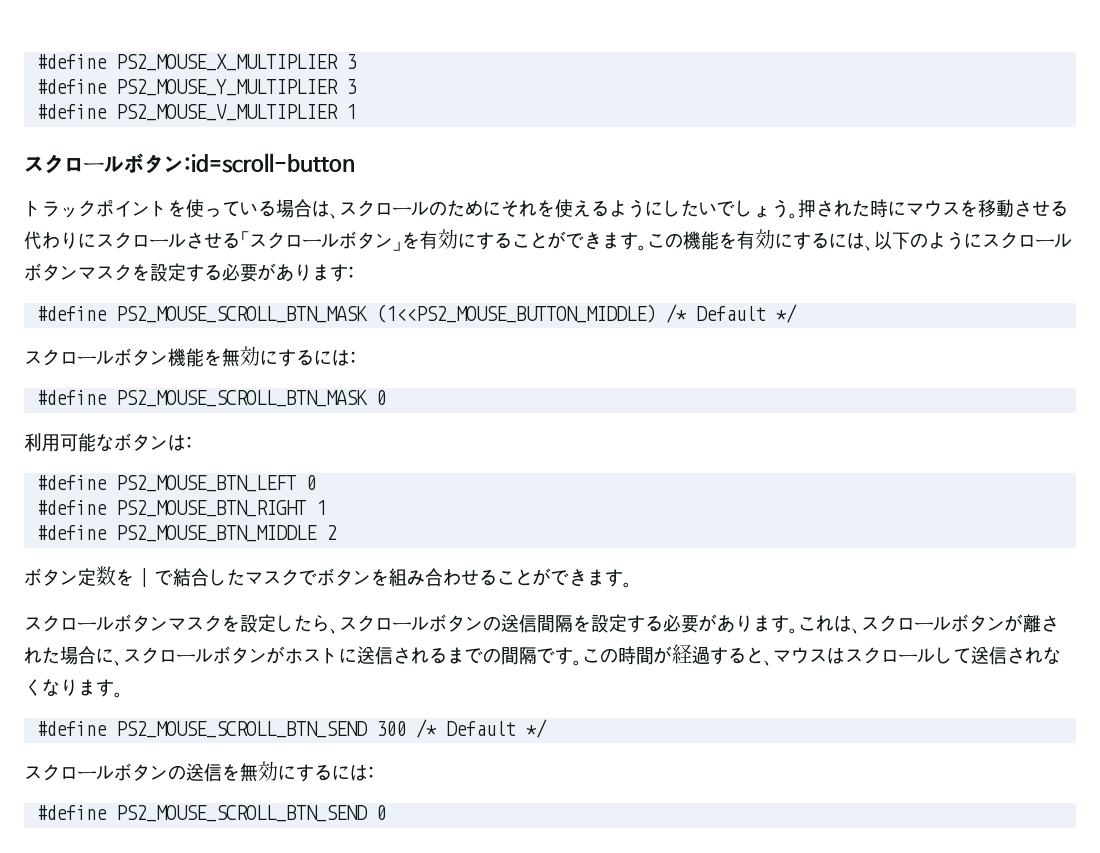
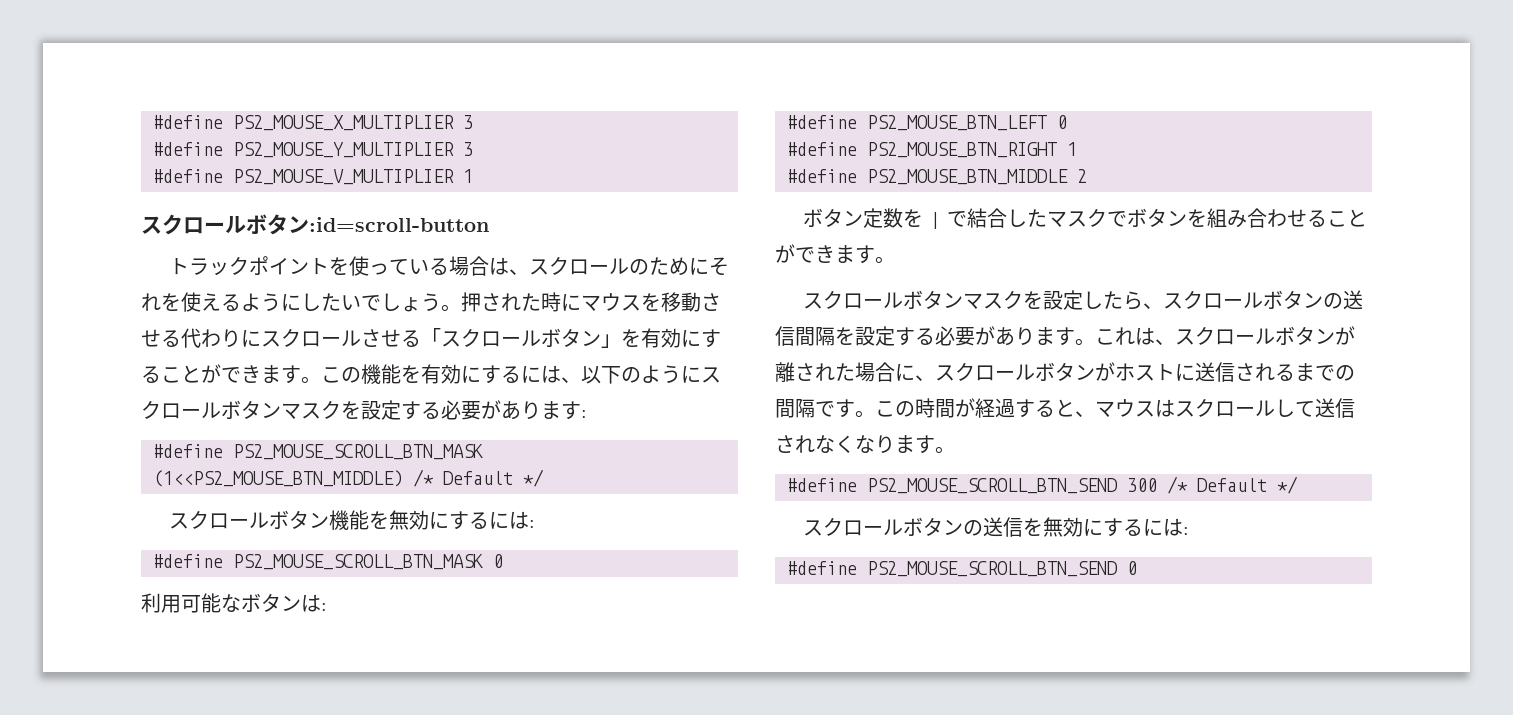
- #define PS2_MOUSE_SCROLL_BTN_MASK (1<<PS2_MOUSE_BUTTON_MIDDLE) /* Default */
+ #define PS2_MOUSE_SCROLL_BTN_MASK (1<<PS2_MOUSE_BTN_MIDDLE) /* Default */

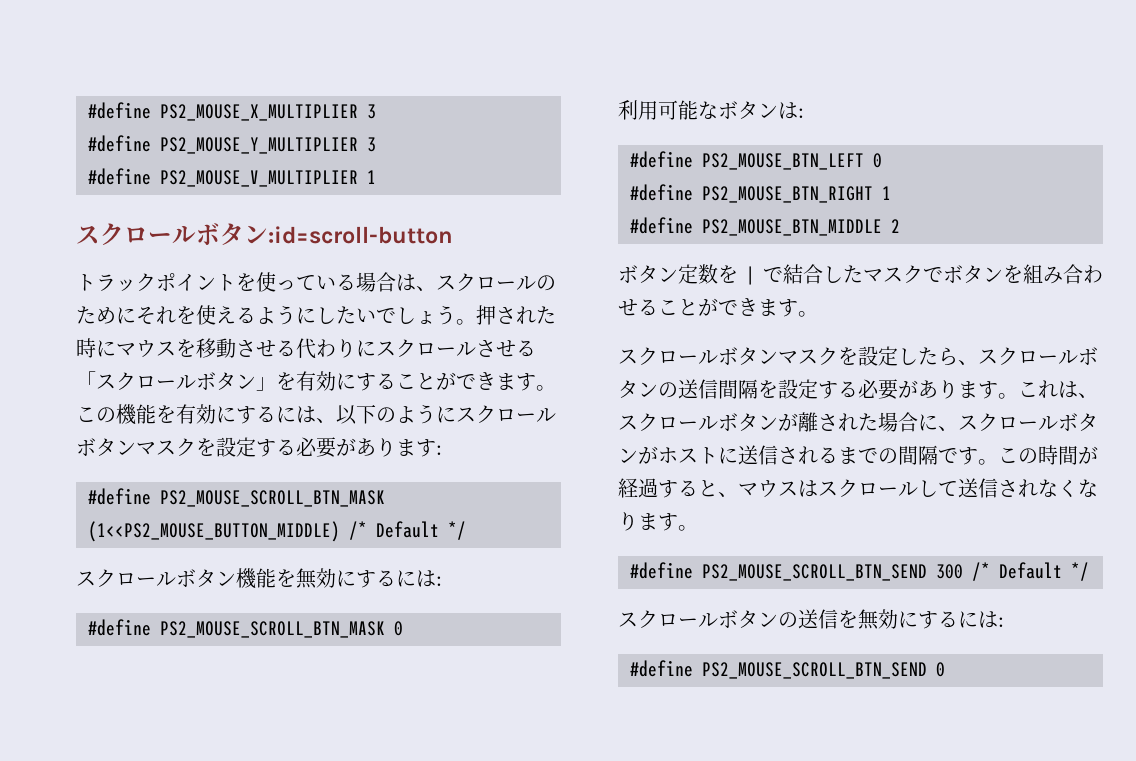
- #define PS2_MOUSE_SCROLL_BTN_MASK (1<<PS2_MOUSE_BTN_MIDDLE) /* Default */
+ #define PS2_MOUSE_SCROLL_BTN_MASK (1<<PS2_MOUSE_BUTTON_MIDDLE) /* Default */

